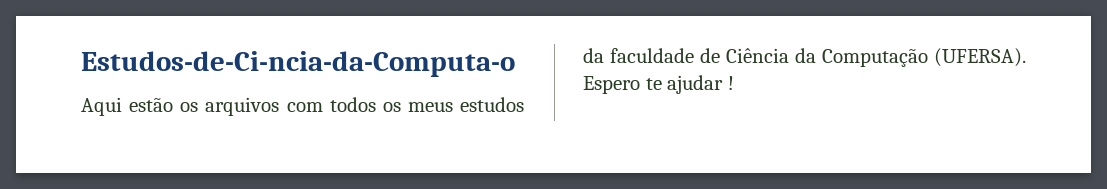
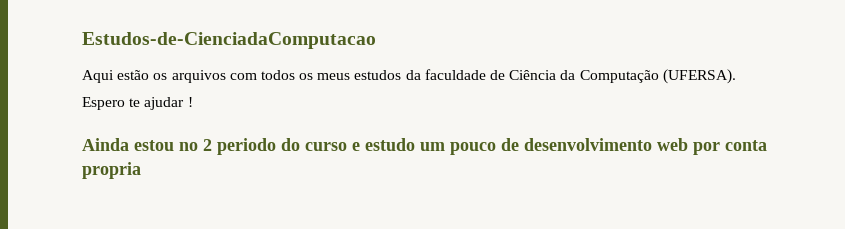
- Estudos-de-Ci-ncia-da-Computa-o
+ Estudos-de-CienciadaComputacao
+ Ainda estou no 2 periodo do curso e estudo um pouco de desenvolvimento web por conta propria

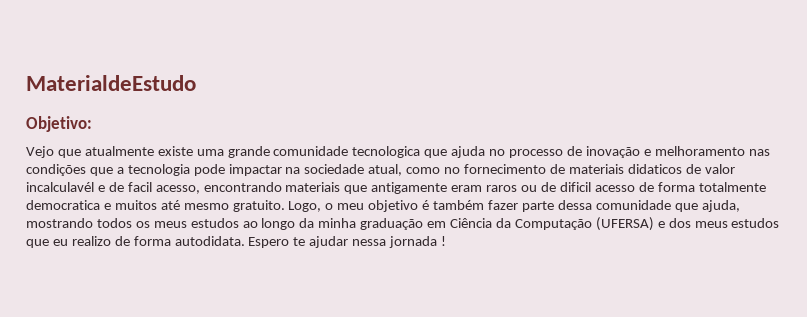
- Estudos-de-CienciadaComputacao
- Aqui estão os arquivos com todos os meus estudos da faculdade de Ciência da Computação (UFERSA).
+ MaterialdeEstudo
+ Objetivo:
+ Vejo que atualmente existe uma grande comunidade tecnologica que ajuda no processo de inovação e melhoramento nas condições que a tecnologia pode impactar na sociedade atual, como no fornecimento de materiais didaticos de valor incalculavél e de facil acesso, encontrando materiais que antigamente eram raros ou de dificil acesso de forma totalmente democratica e muitos até mesmo gratuito. Logo, o meu objetivo é também fazer parte dessa comunidade que ajuda, mostrando todos os meus estudos ao longo da minha graduação em Ciência da Computação (UFERSA) e dos meus estudos que eu realizo de forma autodidata.
- Espero te ajudar !
+ Espero te ajudar nessa jornada !
- Ainda estou no 2 periodo do curso e estudo um pouco de desenvolvimento web por conta propria

